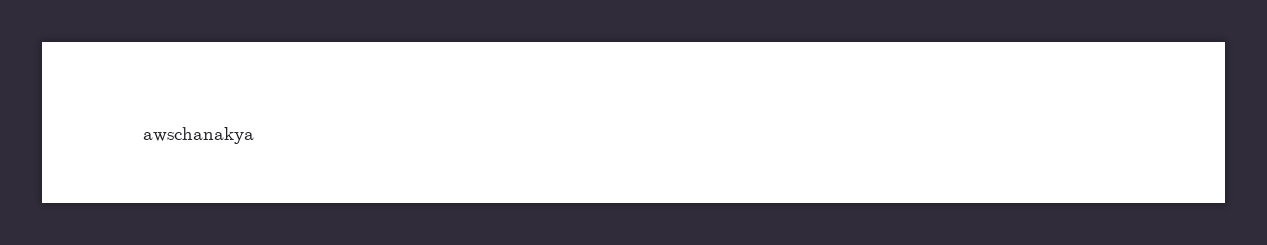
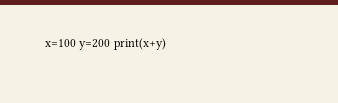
- awschanakya
+ x=100 y=200 print(x+y)

